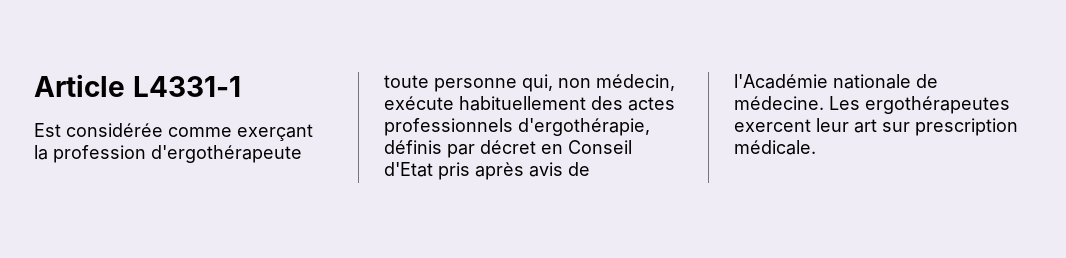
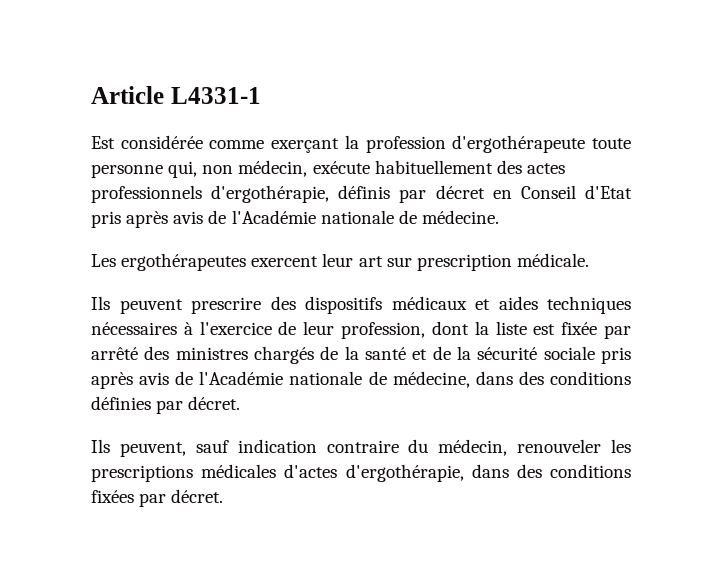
- Est considérée comme exerçant la profession d'ergothérapeute toute personne qui, non médecin, exécute habituellement des actes professionnels d'ergothérapie, définis par décret en Conseil d'Etat pris après avis de l'Académie nationale de médecine. Les ergothérapeutes exercent leur art sur prescription médicale.
+ Est considérée comme exerçant la profession d'ergothérapeute toute personne qui, non médecin, exécute habituellement des actes professionnels d'ergothérapie, définis par décret en Conseil d'Etat pris après avis de l'Académie nationale de médecine.
+ Les ergothérapeutes exercent leur art sur prescription médicale.
+ Ils peuvent prescrire des dispositifs médicaux et aides techniques nécessaires à l'exercice de leur profession, dont la liste est fixée par arrêté des ministres chargés de la santé et de la sécurité sociale pris après avis de l'Académie nationale de médecine, dans des conditions définies par décret.
+ Ils peuvent, sauf indication contraire du médecin, renouveler les prescriptions médicales d'actes d'ergothérapie, dans des conditions fixées par décret.

